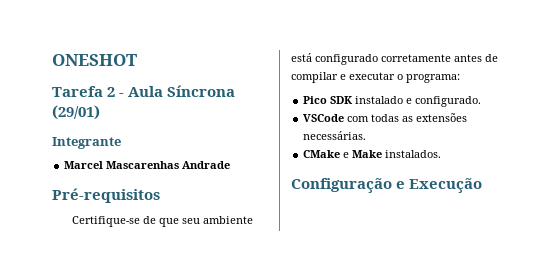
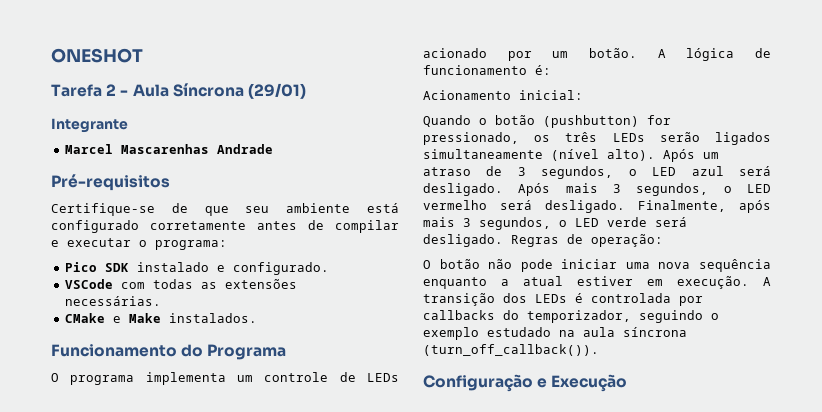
+ Funcionamento do Programa
+ O programa implementa um controle de LEDs acionado por um botão. A lógica de funcionamento é:
+ Acionamento inicial:
+ Quando o botão (pushbutton) for pressionado, os três LEDs serão ligados simultaneamente (nível alto). Após um atraso de 3 segundos, o LED azul será desligado. Após mais 3 segundos, o LED vermelho será desligado. Finalmente, após mais 3 segundos, o LED verde será desligado. Regras de operação:
+ O botão não pode iniciar uma nova sequência enquanto a atual estiver em execução. A transição dos LEDs é controlada por callbacks do temporizador, seguindo o exemplo estudado na aula síncrona (turn_off_callback()).

